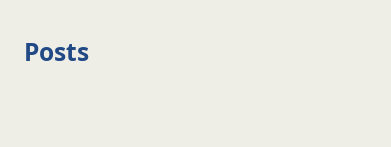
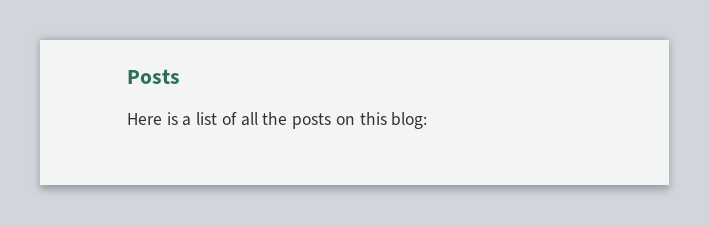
+ Here is a list of all the posts on this blog:

